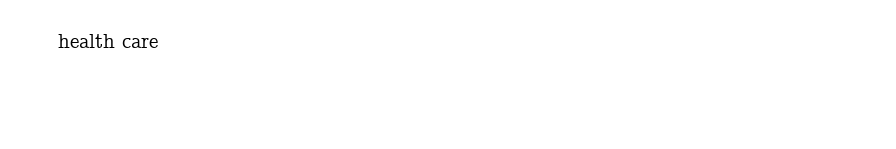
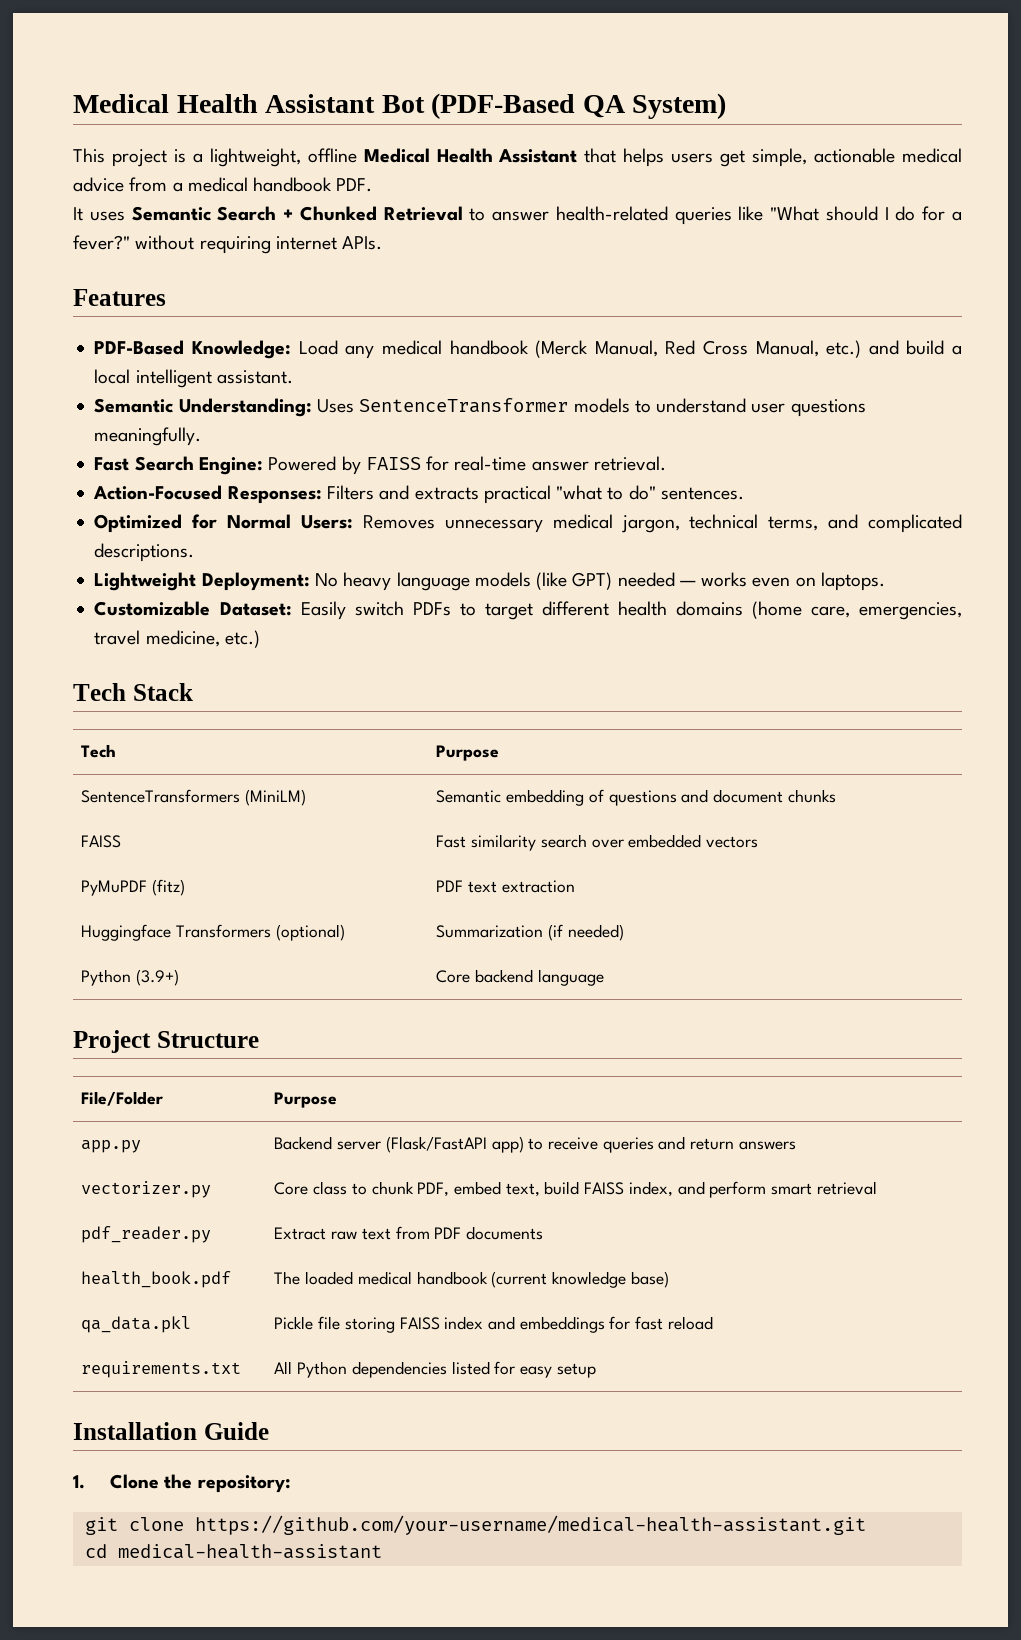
- health care
+ Medical Health Assistant Bot (PDF-Based QA System)
+ This project is a lightweight, offline Medical Health Assistant that helps users get simple, actionable medical advice from a medical handbook PDF.
+ It uses Semantic Search + Chunked Retrieval to answer health-related queries like "What should I do for a fever?" without requiring internet APIs.
+ Features
+ PDF-Based Knowledge: Load any medical handbook (Merck Manual, Red Cross Manual, etc.) and build a local intelligent assistant.
+ Semantic Understanding: Uses SentenceTransformer models to understand user questions meaningfully.
+ Fast Search Engine: Powered by FAISS for real-time answer retrieval.
+ Action-Focused Responses: Filters and extracts practical "what to do" sentences.
+ Optimized for Normal Users: Removes unnecessary medical jargon, technical terms, and complicated descriptions.
+ Lightweight Deployment: No heavy language models (like GPT) needed — works even on laptops.
+ Customizable Dataset: Easily switch PDFs to target different health domains (home care, emergencies, travel medicine, etc.)
+ Tech Stack
+ Tech | Purpose
+ SentenceTransformers (MiniLM) | Semantic embedding of questions and document chunks
+ FAISS | Fast similarity search over embedded vectors
+ PyMuPDF (fitz) | PDF text extraction
+ Huggingface Transformers (optional) | Summarization (if needed)
+ Python (3.9+) | Core backend language
+ Project Structure
+ File/Folder | Purpose
+ app.py | Backend server (Flask/FastAPI app) to receive queries and return answers
+ vectorizer.py | Core class to chunk PDF, embed text, build FAISS index, and perform smart retrieval
+ pdf_reader.py | Extract raw text from PDF documents
+ health_book.pdf | The loaded medical handbook (current knowledge base)
+ qa_data.pkl | Pickle file storing FAISS index and embeddings for fast reload
+ requirements.txt | All Python dependencies listed for easy setup
+ Installation Guide
+ 1. Clone the repository:
+ git clone https://github.com/your-username/medical-health-assistant.git
+ cd medical-health-assistant

